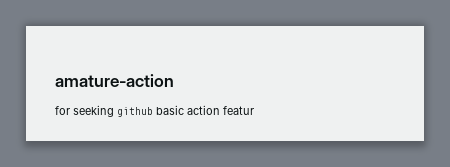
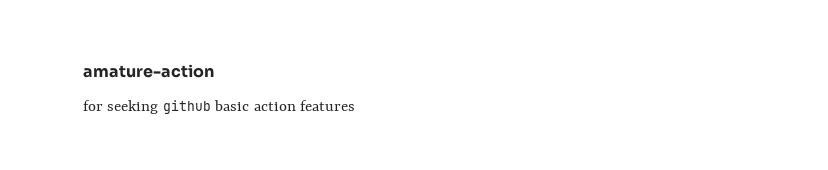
- for seeking github basic action featur
+ for seeking github basic action features

